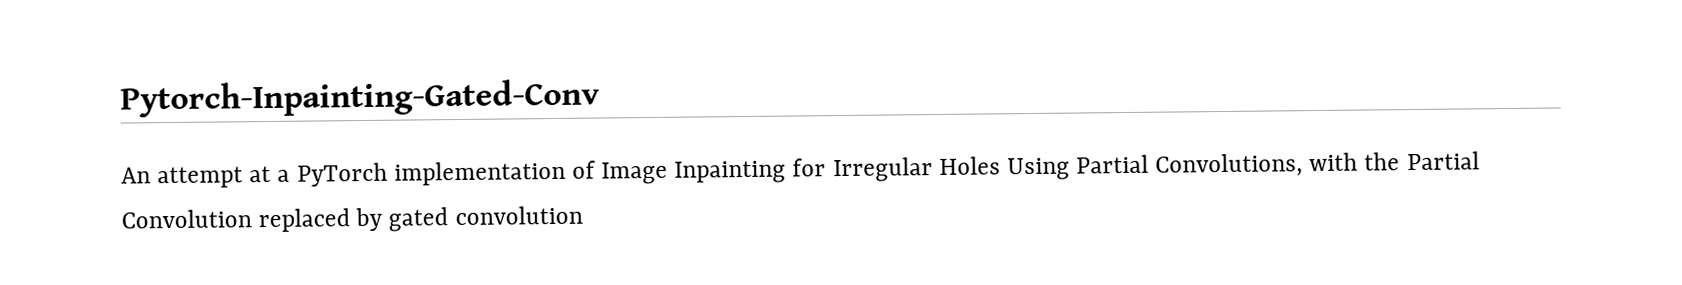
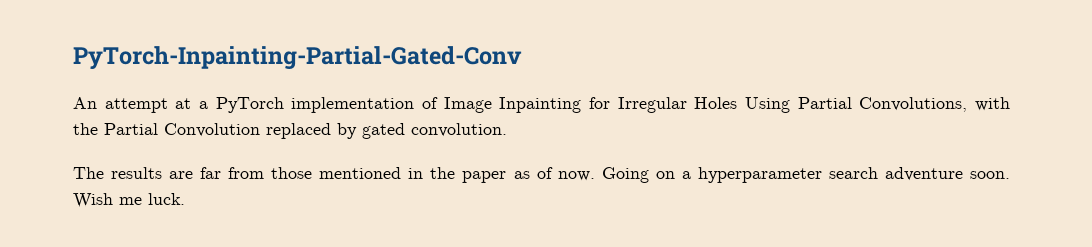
- Pytorch-Inpainting-Gated-Conv
+ PyTorch-Inpainting-Partial-Gated-Conv
- An attempt at a PyTorch implementation of Image Inpainting for Irregular Holes Using Partial Convolutions, with the Partial Convolution replaced by gated convolution
+ An attempt at a PyTorch implementation of Image Inpainting for Irregular Holes Using Partial Convolutions, with the Partial Convolution replaced by gated convolution.
+ The results are far from those mentioned in the paper as of now. Going on a hyperparameter search adventure soon. Wish me luck.

